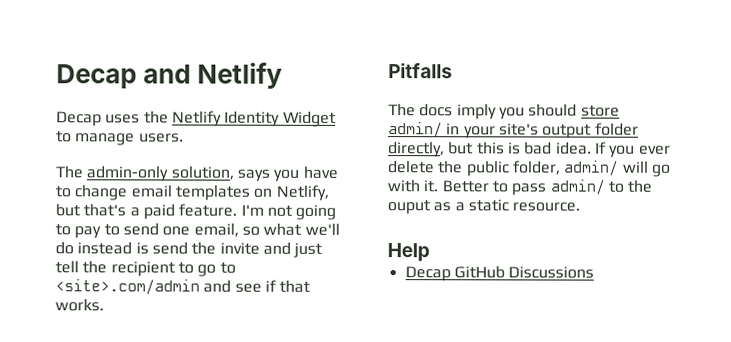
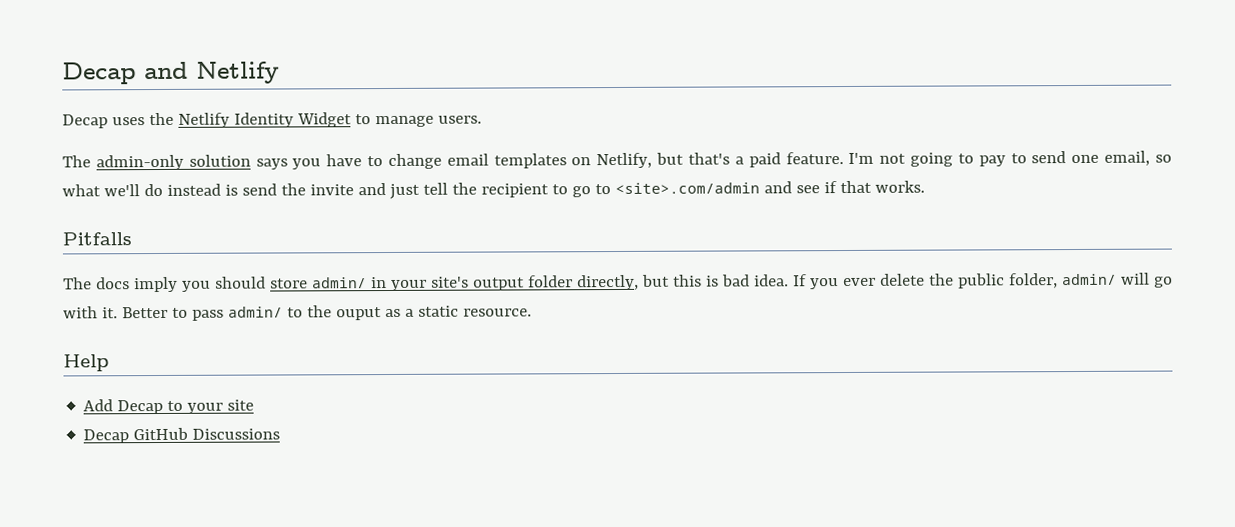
- The admin-only solution, says you have to change email templates on Netlify, but that's a paid feature.
+ The admin-only solution says you have to change email templates on Netlify, but that's a paid feature.
+ Add Decap to your site

